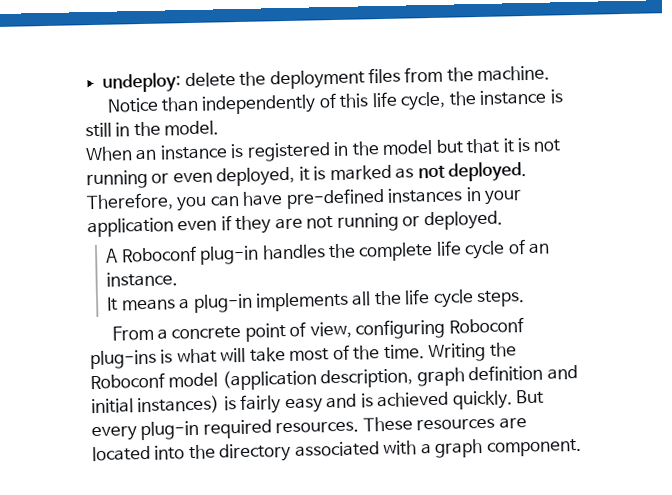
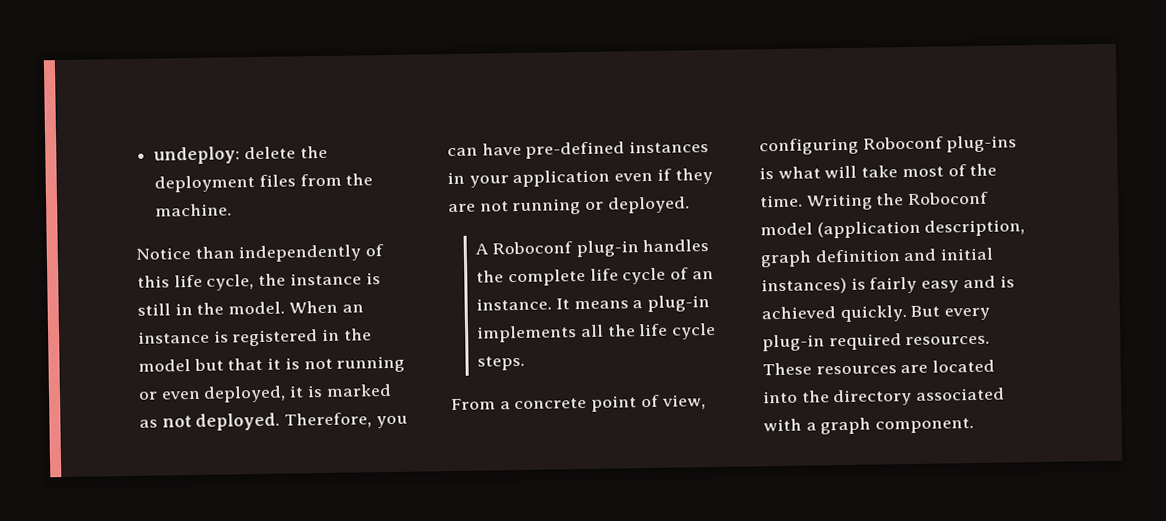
- Notice than independently of this life cycle, the instance is still in the model.
- When an instance is registered in the model but that it is not running or even deployed, it is marked as not deployed.
+ Notice than independently of this life cycle, the instance is still in the model. When an instance is registered in the model but that it is not running or even deployed, it is marked as not deployed.
- A Roboconf plug-in handles the complete life cycle of an instance.
- It means a plug-in implements all the life cycle steps.
+ A Roboconf plug-in handles the complete life cycle of an instance. It means a plug-in implements all the life cycle steps.

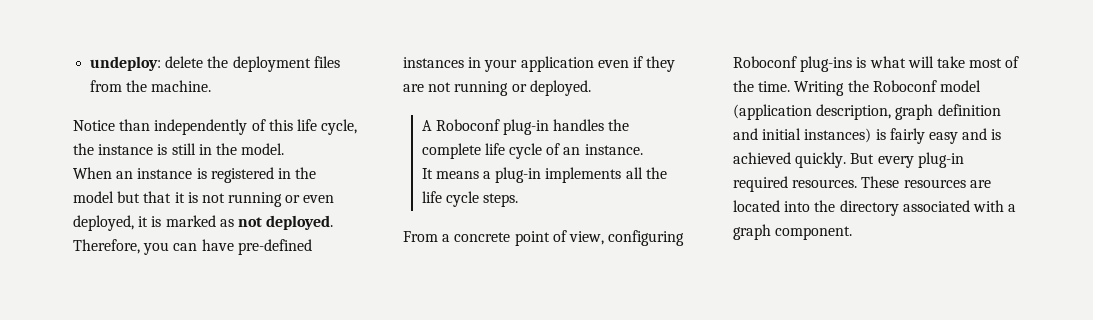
- Notice than independently of this life cycle, the instance is still in the model. When an instance is registered in the model but that it is not running or even deployed, it is marked as not deployed.
+ Notice than independently of this life cycle, the instance is still in the model.
+ When an instance is registered in the model but that it is not running or even deployed, it is marked as not deployed.
- A Roboconf plug-in handles the complete life cycle of an instance. It means a plug-in implements all the life cycle steps.
+ A Roboconf plug-in handles the complete life cycle of an instance.
+ It means a plug-in implements all the life cycle steps.

